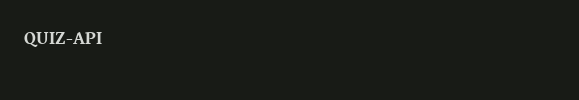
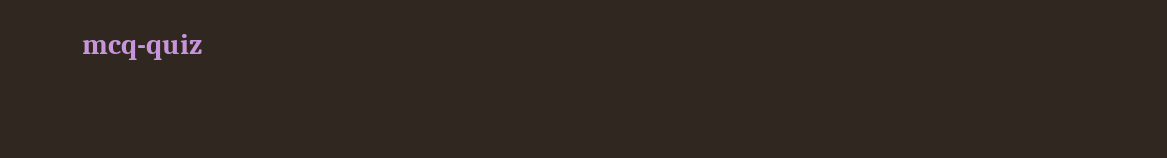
- QUIZ-API
+ mcq-quiz

